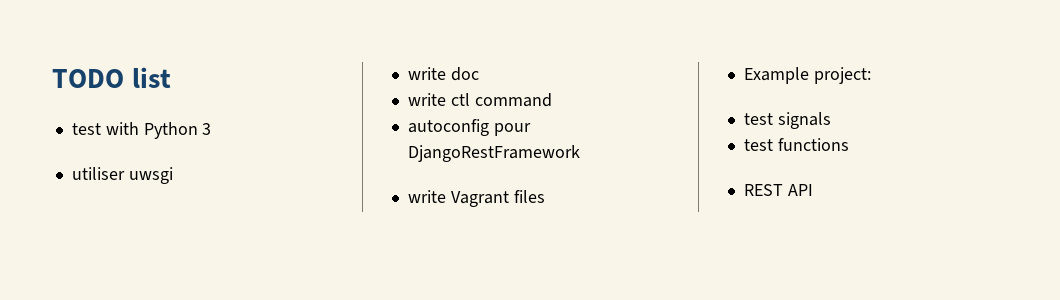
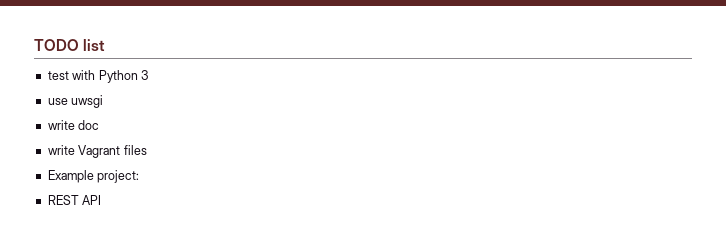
- utiliser uwsgi
+ use uwsgi
- write ctl command
- autoconfig pour DjangoRestFramework
- test signals
- test functions

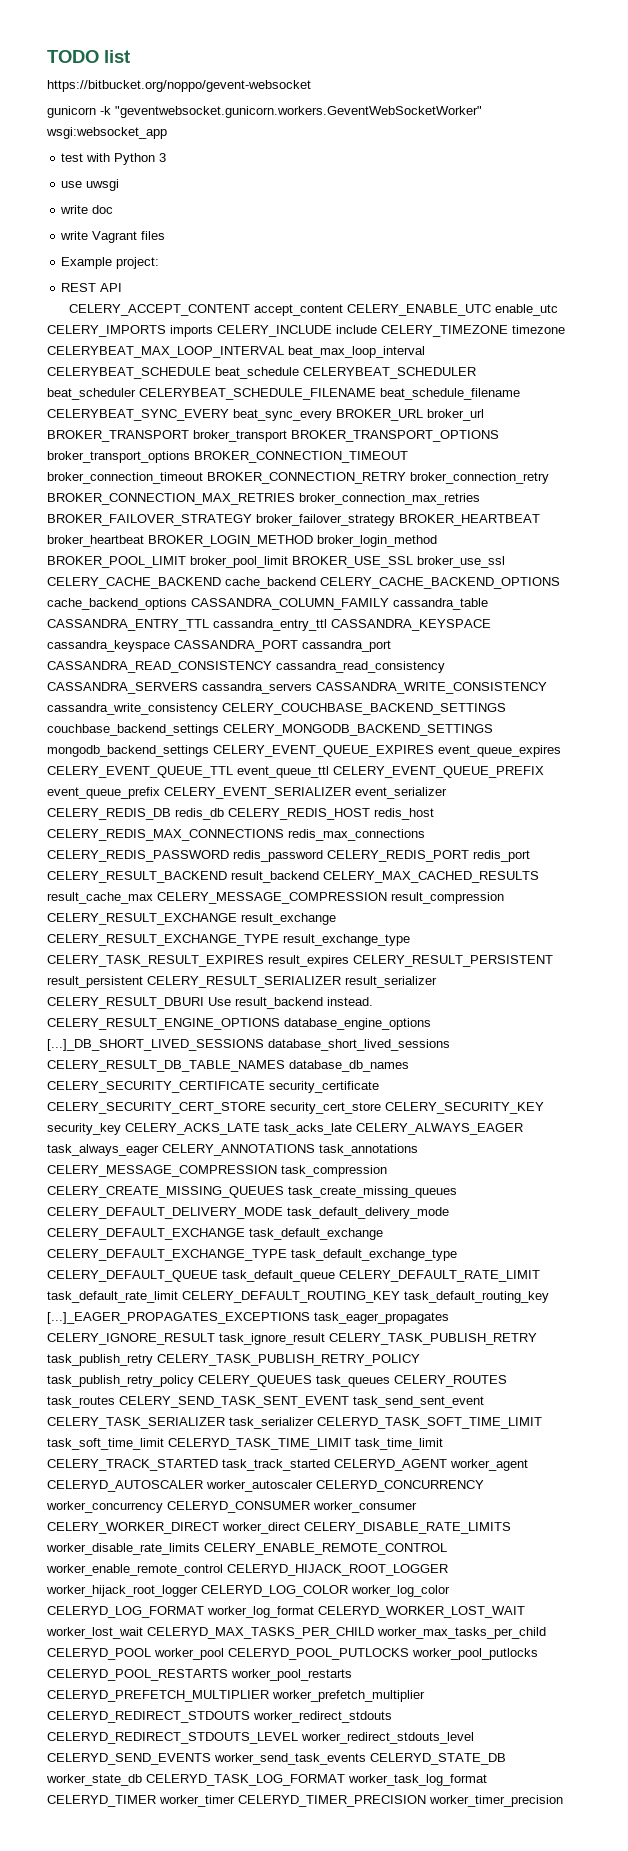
+ https://bitbucket.org/noppo/gevent-websocket
+ gunicorn -k "geventwebsocket.gunicorn.workers.GeventWebSocketWorker" wsgi:websocket_app
+ CELERY_ACCEPT_CONTENT accept_content CELERY_ENABLE_UTC enable_utc CELERY_IMPORTS imports CELERY_INCLUDE include CELERY_TIMEZONE timezone CELERYBEAT_MAX_LOOP_INTERVAL beat_max_loop_interval CELERYBEAT_SCHEDULE beat_schedule CELERYBEAT_SCHEDULER beat_scheduler CELERYBEAT_SCHEDULE_FILENAME beat_schedule_filename CELERYBEAT_SYNC_EVERY beat_sync_every BROKER_URL broker_url BROKER_TRANSPORT broker_transport BROKER_TRANSPORT_OPTIONS broker_transport_options BROKER_CONNECTION_TIMEOUT broker_connection_timeout BROKER_CONNECTION_RETRY broker_connection_retry BROKER_CONNECTION_MAX_RETRIES broker_connection_max_retries BROKER_FAILOVER_STRATEGY broker_failover_strategy BROKER_HEARTBEAT broker_heartbeat BROKER_LOGIN_METHOD broker_login_method BROKER_POOL_LIMIT broker_pool_limit BROKER_USE_SSL broker_use_ssl CELERY_CACHE_BACKEND cache_backend CELERY_CACHE_BACKEND_OPTIONS cache_backend_options CASSANDRA_COLUMN_FAMILY cassandra_table CASSANDRA_ENTRY_TTL cassandra_entry_ttl CASSANDRA_KEYSPACE cassandra_keyspace CASSANDRA_PORT cassandra_port CASSANDRA_READ_CONSISTENCY cassandra_read_consistency CASSANDRA_SERVERS cassandra_servers CASSANDRA_WRITE_CONSISTENCY cassandra_write_consistency CELERY_COUCHBASE_BACKEND_SETTINGS couchbase_backend_settings CELERY_MONGODB_BACKEND_SETTINGS mongodb_backend_settings CELERY_EVENT_QUEUE_EXPIRES event_queue_expires CELERY_EVENT_QUEUE_TTL event_queue_ttl CELERY_EVENT_QUEUE_PREFIX event_queue_prefix CELERY_EVENT_SERIALIZER event_serializer CELERY_REDIS_DB redis_db CELERY_REDIS_HOST redis_host CELERY_REDIS_MAX_CONNECTIONS redis_max_connections CELERY_REDIS_PASSWORD redis_password CELERY_REDIS_PORT redis_port CELERY_RESULT_BACKEND result_backend CELERY_MAX_CACHED_RESULTS result_cache_max CELERY_MESSAGE_COMPRESSION result_compression CELERY_RESULT_EXCHANGE result_exchange CELERY_RESULT_EXCHANGE_TYPE result_exchange_type CELERY_TASK_RESULT_EXPIRES result_expires CELERY_RESULT_PERSISTENT result_persistent CELERY_RESULT_SERIALIZER result_serializer CELERY_RESULT_DBURI Use result_backend instead. CELERY_RESULT_ENGINE_OPTIONS database_engine_options [...]_DB_SHORT_LIVED_SESSIONS database_short_lived_sessions CELERY_RESULT_DB_TABLE_NAMES database_db_names CELERY_SECURITY_CERTIFICATE security_certificate CELERY_SECURITY_CERT_STORE security_cert_store CELERY_SECURITY_KEY security_key CELERY_ACKS_LATE task_acks_late CELERY_ALWAYS_EAGER task_always_eager CELERY_ANNOTATIONS task_annotations CELERY_MESSAGE_COMPRESSION task_compression CELERY_CREATE_MISSING_QUEUES task_create_missing_queues CELERY_DEFAULT_DELIVERY_MODE task_default_delivery_mode CELERY_DEFAULT_EXCHANGE task_default_exchange CELERY_DEFAULT_EXCHANGE_TYPE task_default_exchange_type CELERY_DEFAULT_QUEUE task_default_queue CELERY_DEFAULT_RATE_LIMIT task_default_rate_limit CELERY_DEFAULT_ROUTING_KEY task_default_routing_key [...]_EAGER_PROPAGATES_EXCEPTIONS task_eager_propagates CELERY_IGNORE_RESULT task_ignore_result CELERY_TASK_PUBLISH_RETRY task_publish_retry CELERY_TASK_PUBLISH_RETRY_POLICY task_publish_retry_policy CELERY_QUEUES task_queues CELERY_ROUTES task_routes CELERY_SEND_TASK_SENT_EVENT task_send_sent_event CELERY_TASK_SERIALIZER task_serializer CELERYD_TASK_SOFT_TIME_LIMIT task_soft_time_limit CELERYD_TASK_TIME_LIMIT task_time_limit CELERY_TRACK_STARTED task_track_started CELERYD_AGENT worker_agent CELERYD_AUTOSCALER worker_autoscaler CELERYD_CONCURRENCY worker_concurrency CELERYD_CONSUMER worker_consumer CELERY_WORKER_DIRECT worker_direct CELERY_DISABLE_RATE_LIMITS worker_disable_rate_limits CELERY_ENABLE_REMOTE_CONTROL worker_enable_remote_control CELERYD_HIJACK_ROOT_LOGGER worker_hijack_root_logger CELERYD_LOG_COLOR worker_log_color CELERYD_LOG_FORMAT worker_log_format CELERYD_WORKER_LOST_WAIT worker_lost_wait CELERYD_MAX_TASKS_PER_CHILD worker_max_tasks_per_child CELERYD_POOL worker_pool CELERYD_POOL_PUTLOCKS worker_pool_putlocks CELERYD_POOL_RESTARTS worker_pool_restarts CELERYD_PREFETCH_MULTIPLIER worker_prefetch_multiplier CELERYD_REDIRECT_STDOUTS worker_redirect_stdouts CELERYD_REDIRECT_STDOUTS_LEVEL worker_redirect_stdouts_level CELERYD_SEND_EVENTS worker_send_task_events CELERYD_STATE_DB worker_state_db CELERYD_TASK_LOG_FORMAT worker_task_log_format CELERYD_TIMER worker_timer CELERYD_TIMER_PRECISION worker_timer_precision

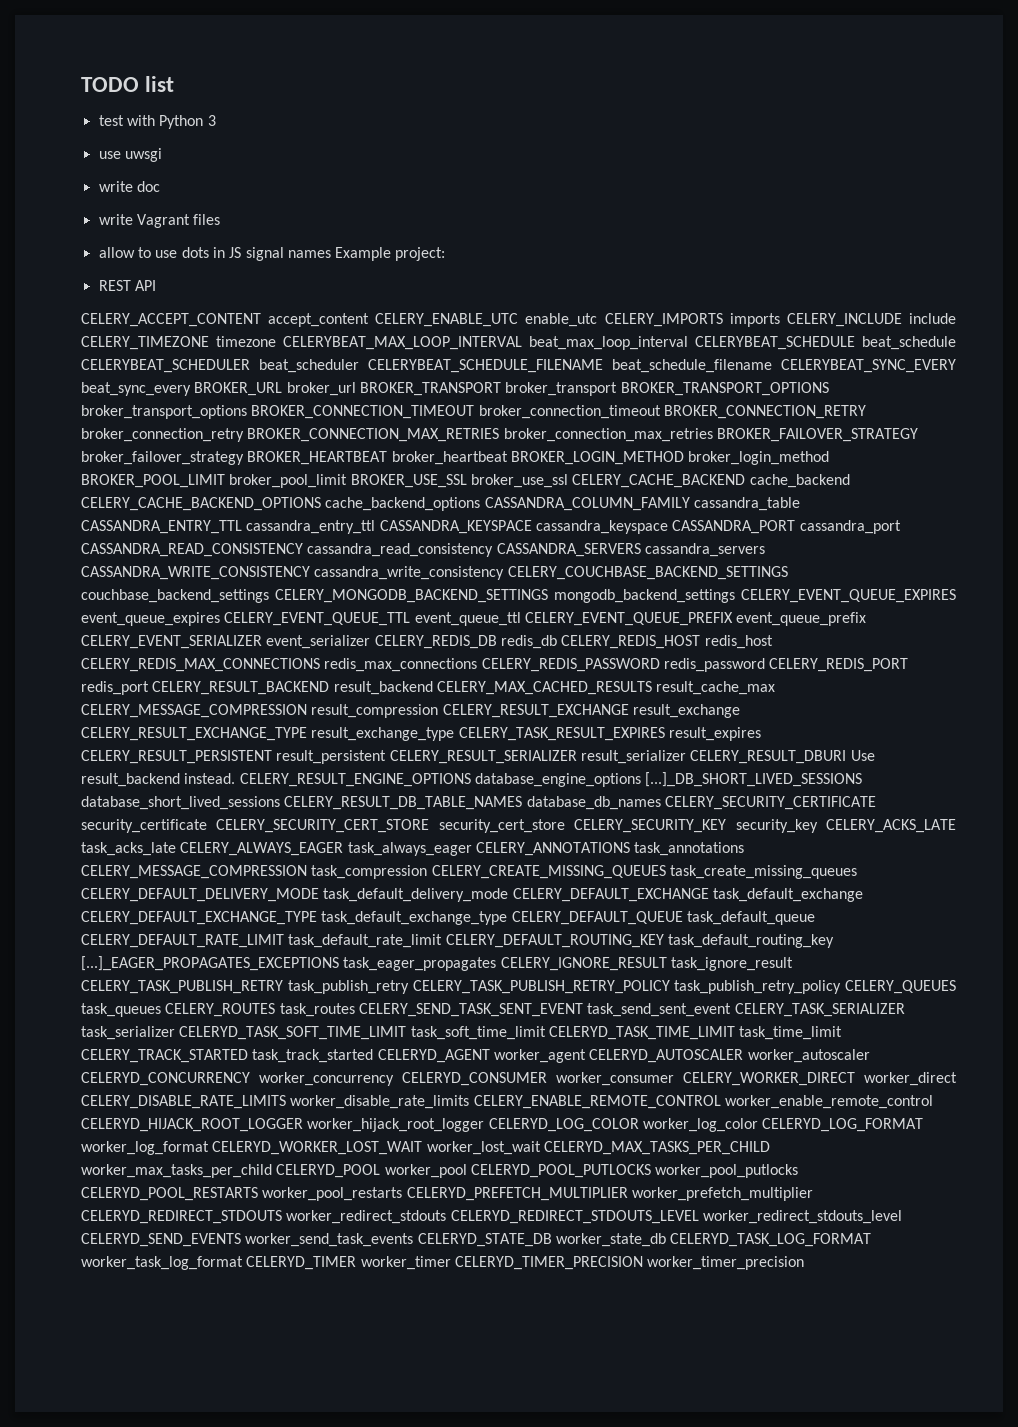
- https://bitbucket.org/noppo/gevent-websocket
- gunicorn -k "geventwebsocket.gunicorn.workers.GeventWebSocketWorker" wsgi:websocket_app
- Example project:
+ allow to use dots in JS signal names Example project:

